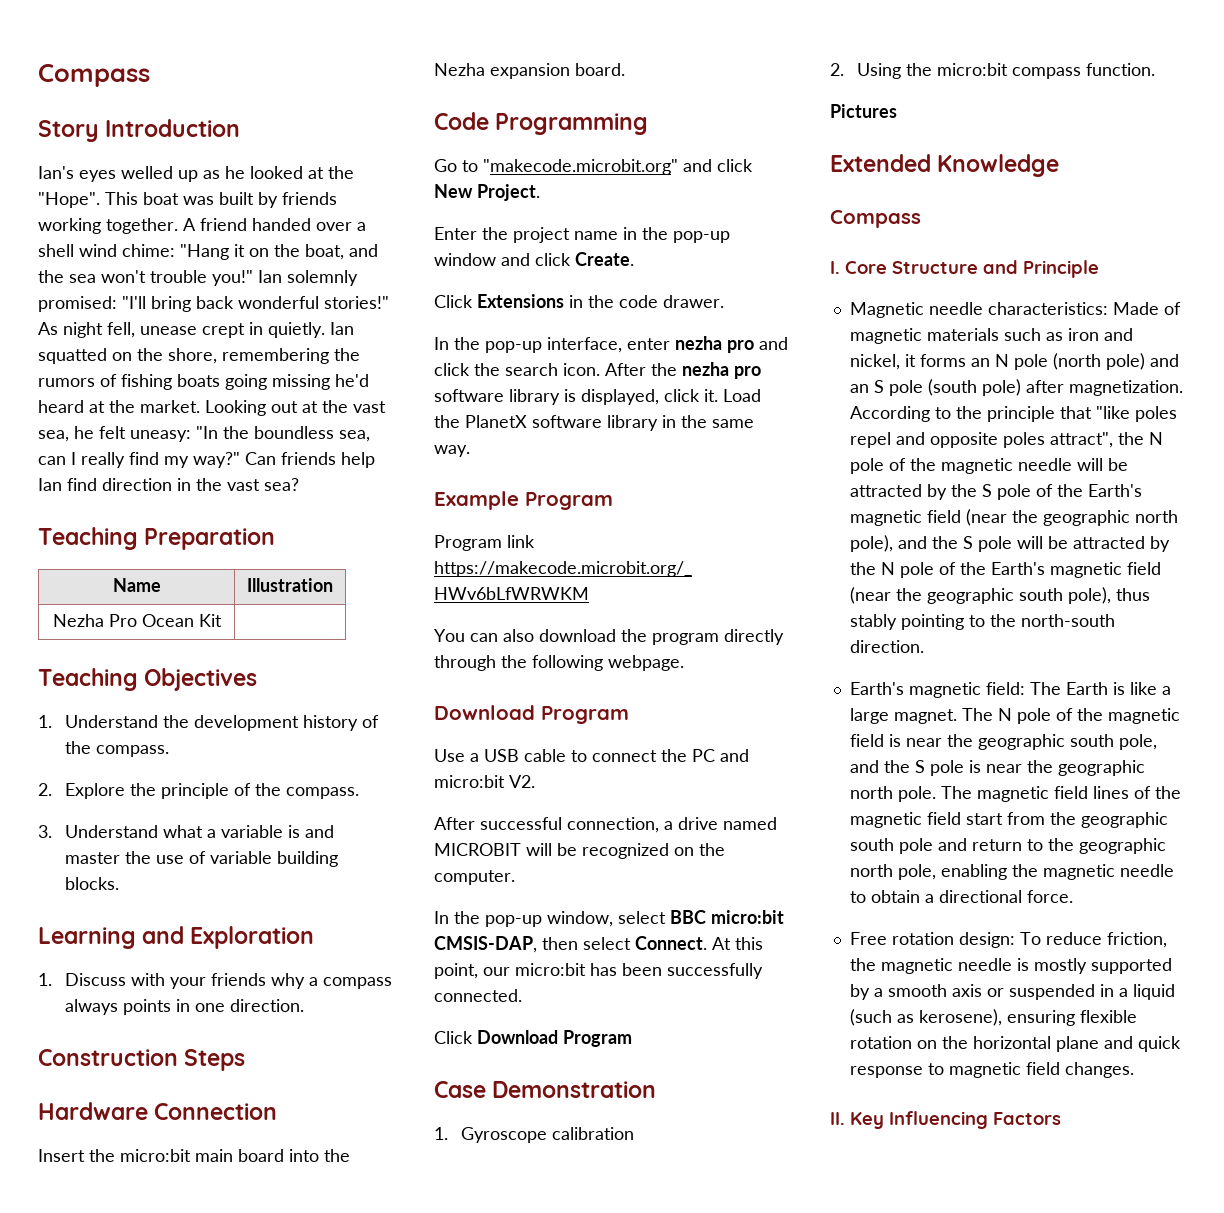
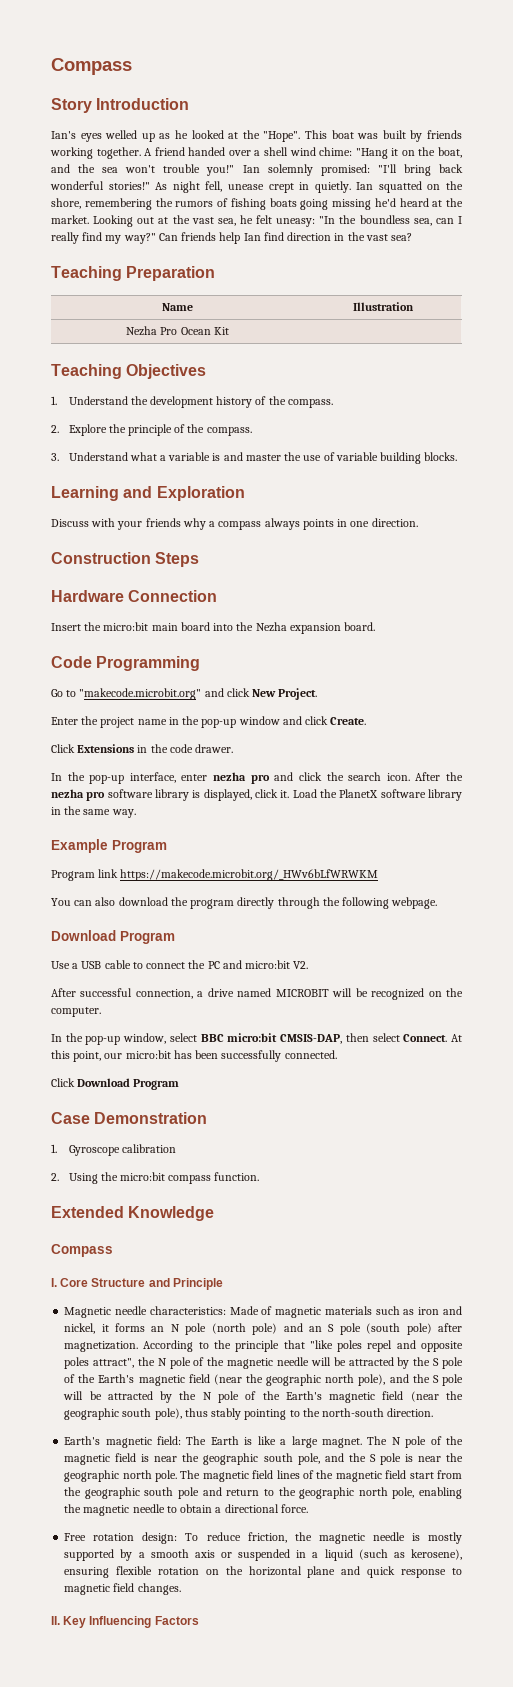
- 1. Discuss with your friends why a compass always points in one direction.
+ Discuss with your friends why a compass always points in one direction.
- Pictures

